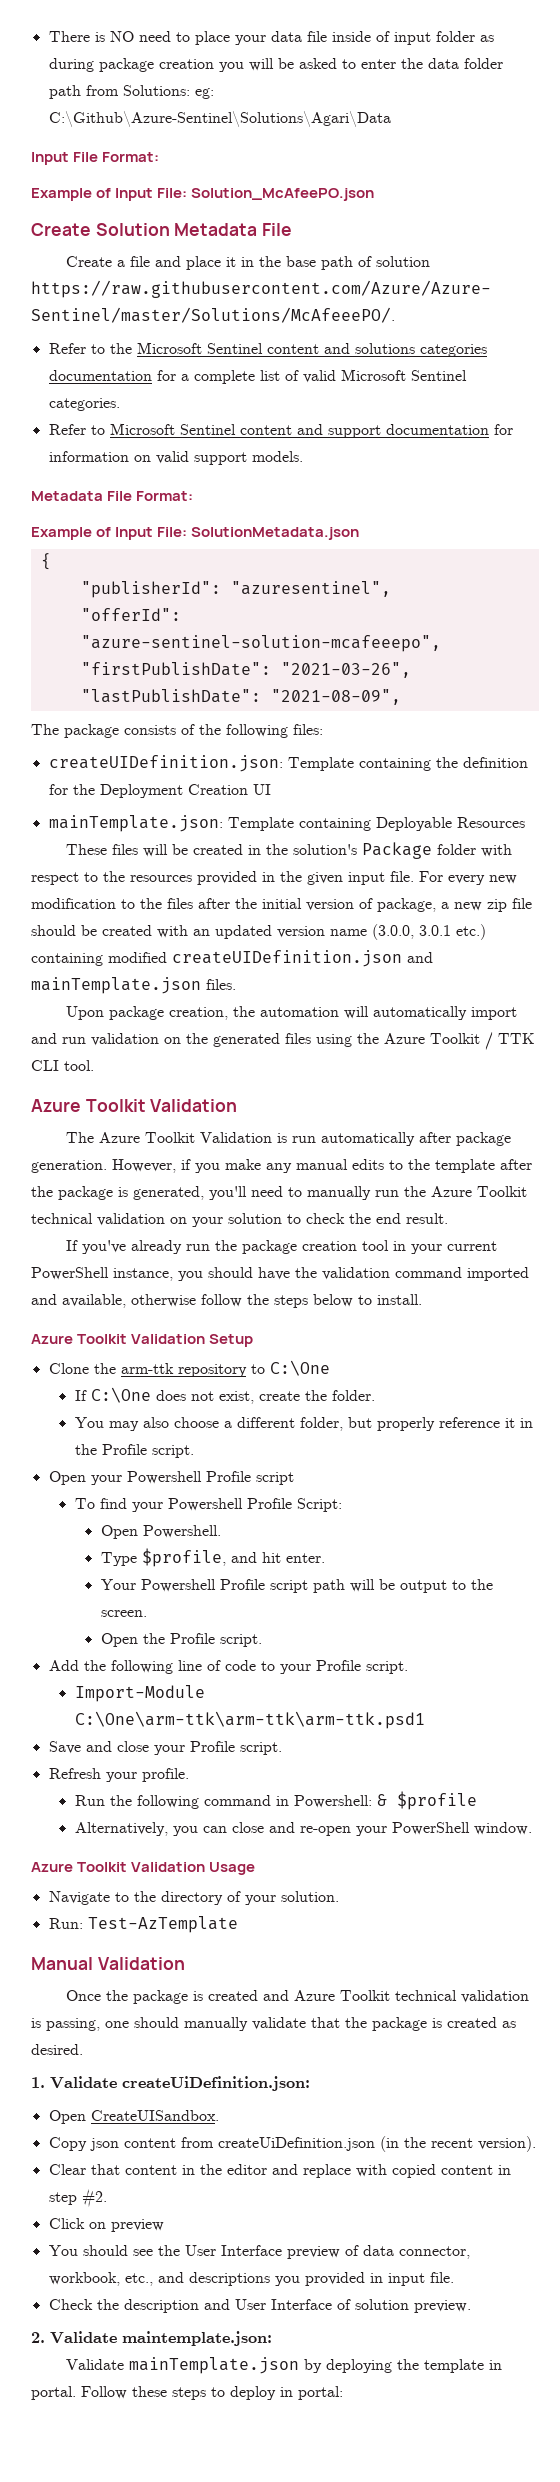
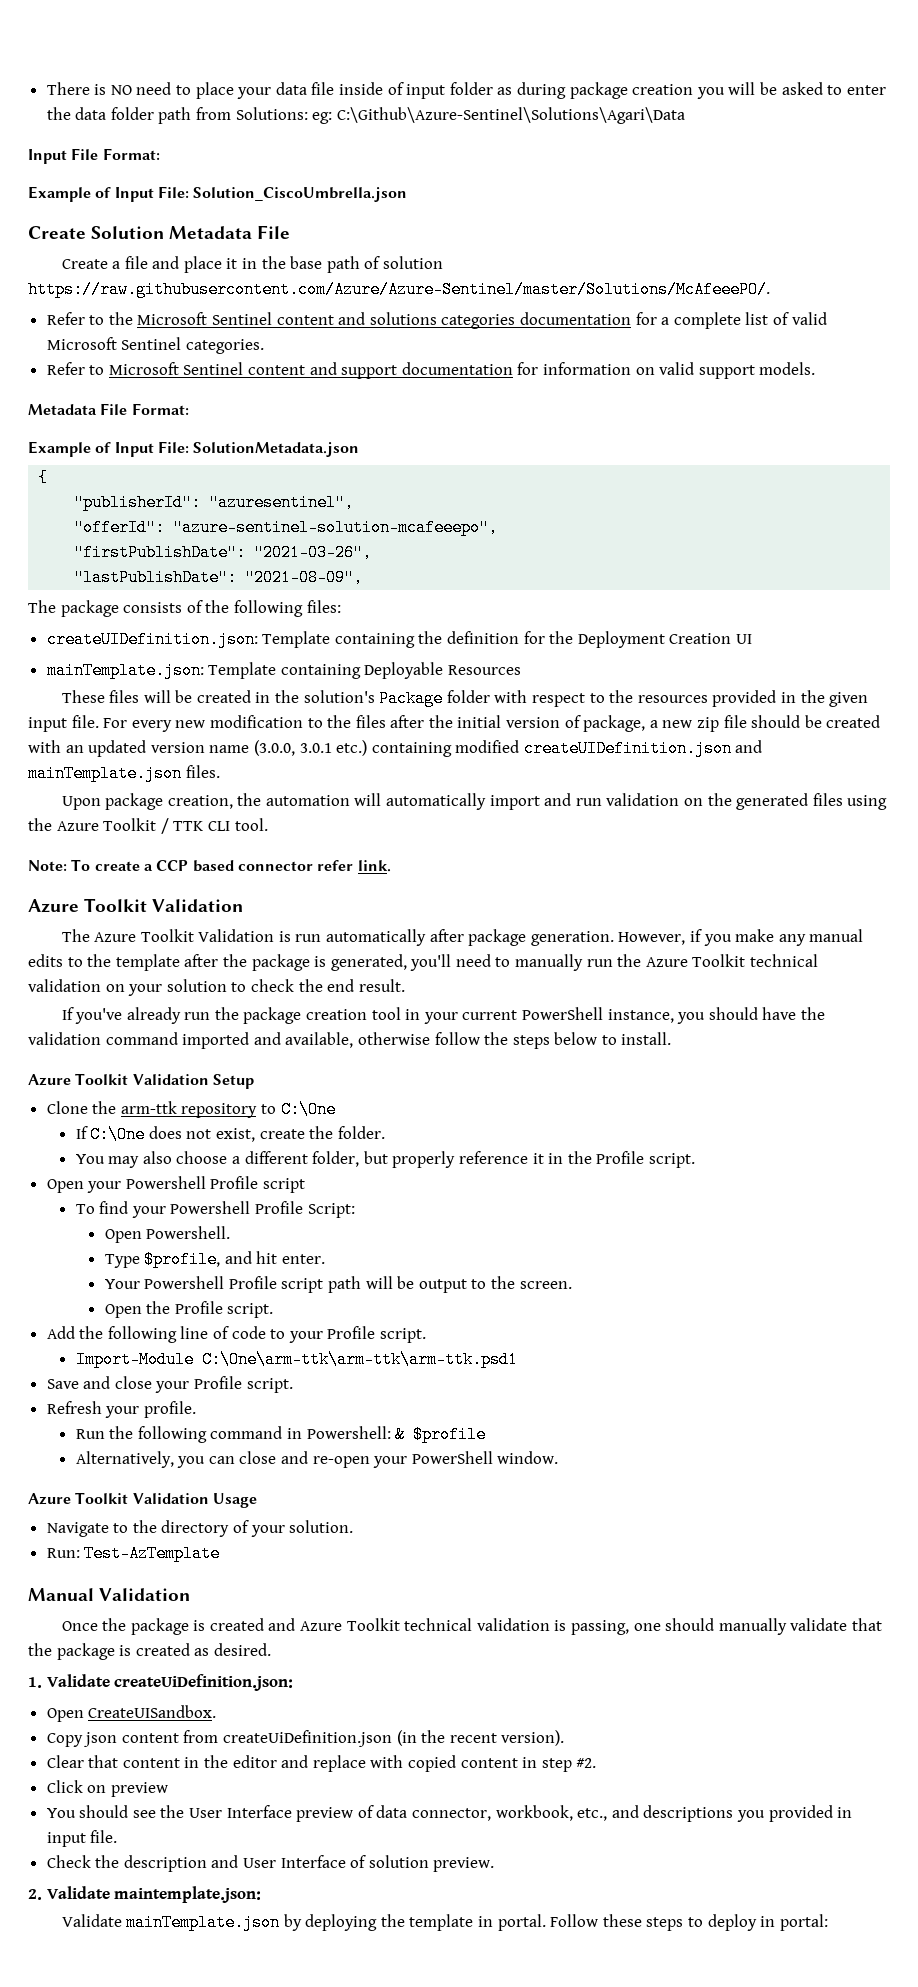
- Example of Input File: Solution_McAfeePO.json
+ Example of Input File: Solution_CiscoUmbrella.json
+ Note: To create a CCP based connector refer link.

